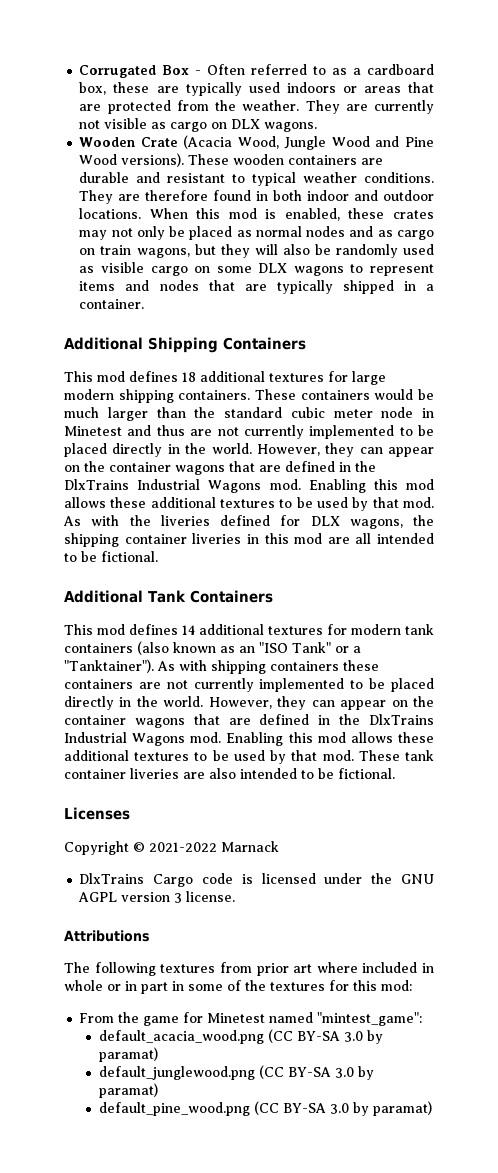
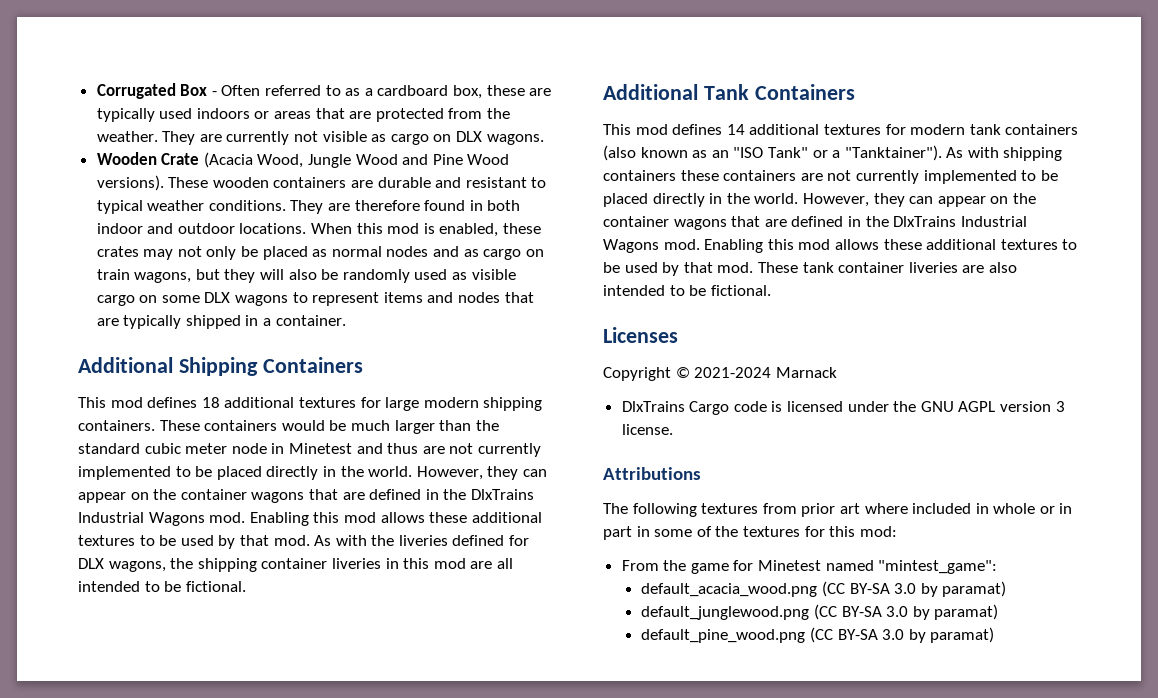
- Copyright © 2021-2022 Marnack
+ Copyright © 2021-2024 Marnack

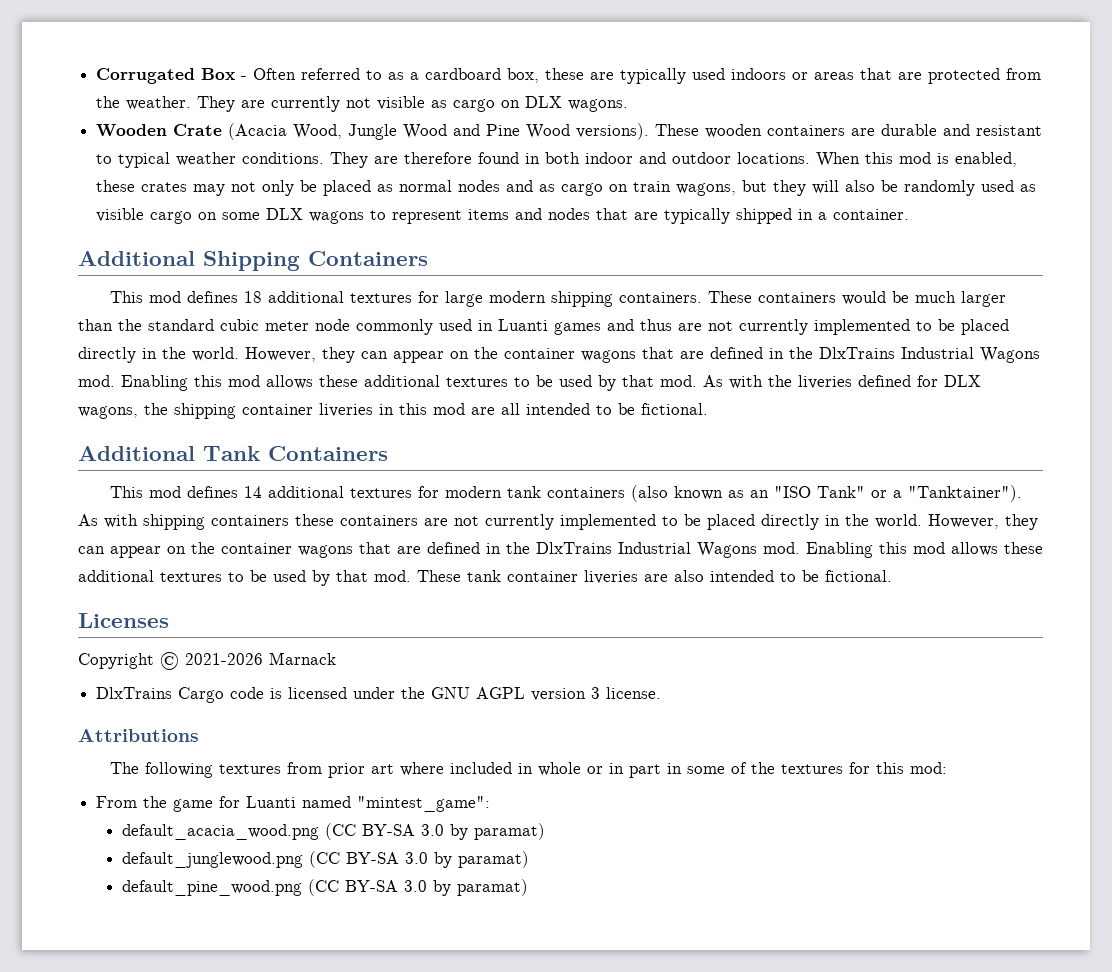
- These containers would be much larger than the standard cubic meter node in Minetest and thus are not currently implemented to be placed directly in the world.
+ These containers would be much larger than the standard cubic meter node commonly used in Luanti games and thus are not currently implemented to be placed directly in the world.
- Copyright © 2021-2024 Marnack
+ Copyright © 2021-2026 Marnack
- From the game for Minetest named "mintest_game":
+ From the game for Luanti named "mintest_game":

